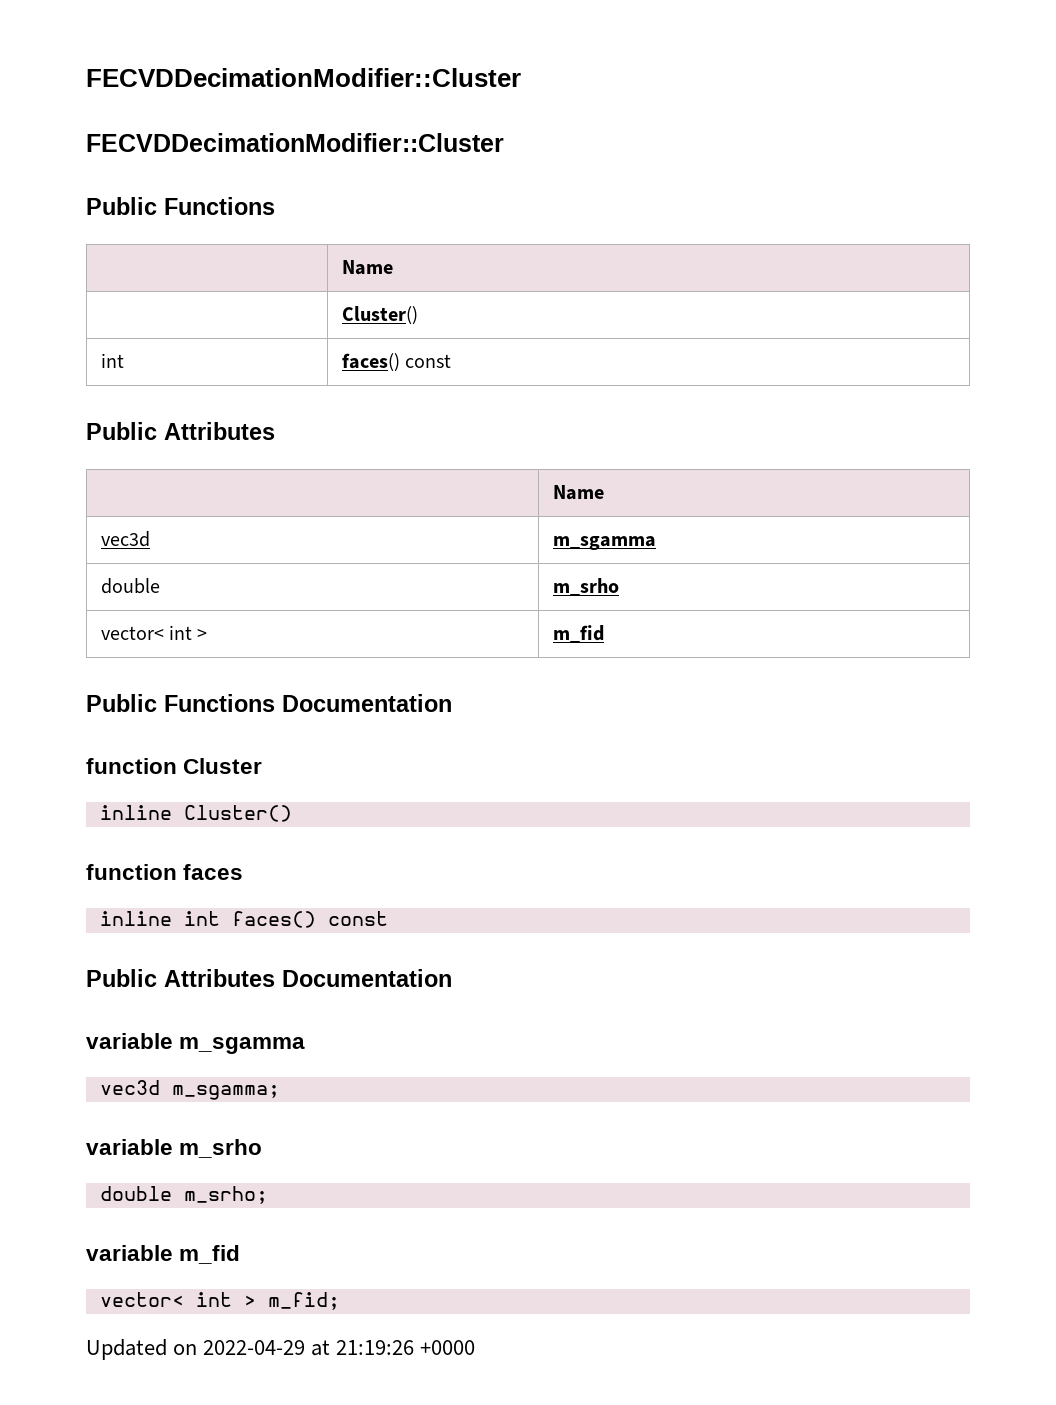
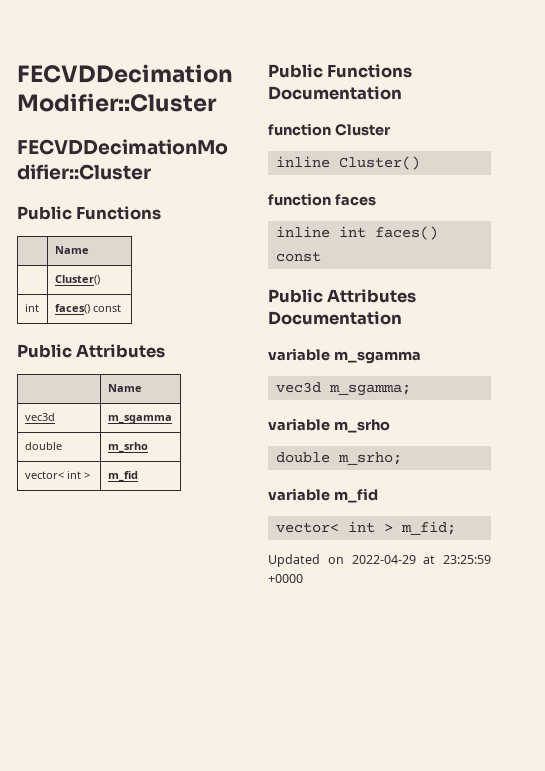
- Updated on 2022-04-29 at 21:19:26 +0000
+ Updated on 2022-04-29 at 23:25:59 +0000

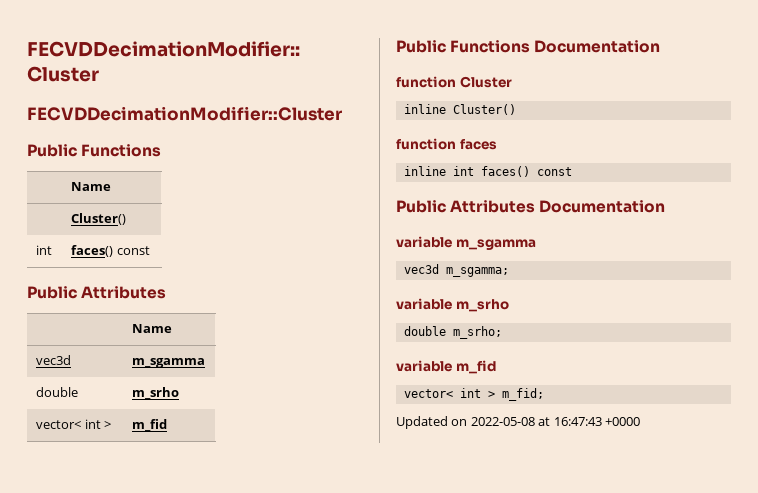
- Updated on 2022-04-29 at 23:25:59 +0000
+ Updated on 2022-05-08 at 16:47:43 +0000

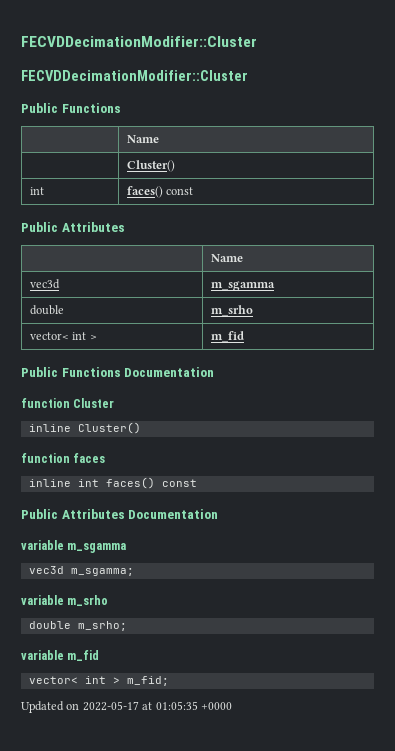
- Updated on 2022-05-08 at 16:47:43 +0000
+ Updated on 2022-05-17 at 01:05:35 +0000

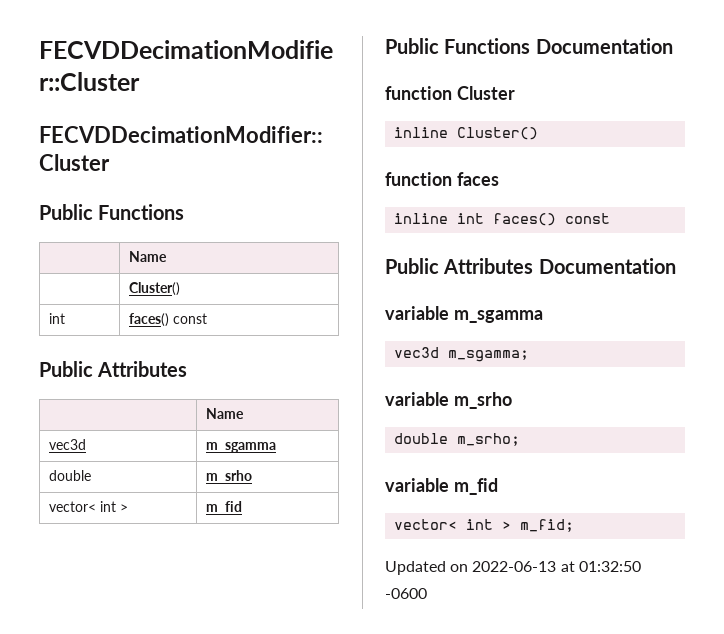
- Updated on 2022-05-17 at 01:05:35 +0000
+ Updated on 2022-06-13 at 01:32:50 -0600

